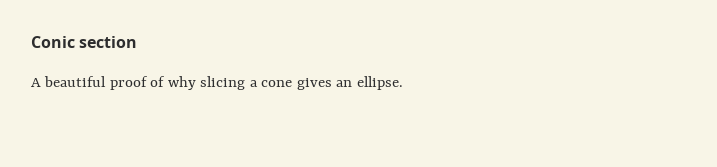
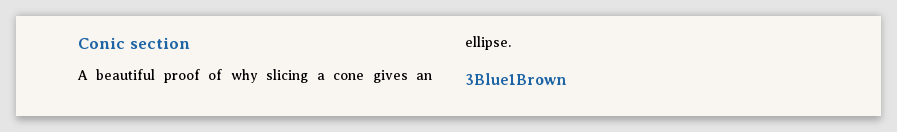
+ 3Blue1Brown

